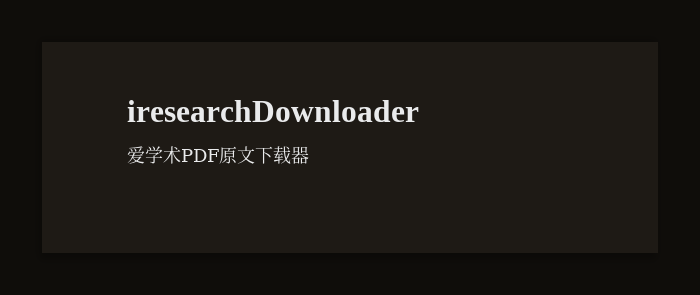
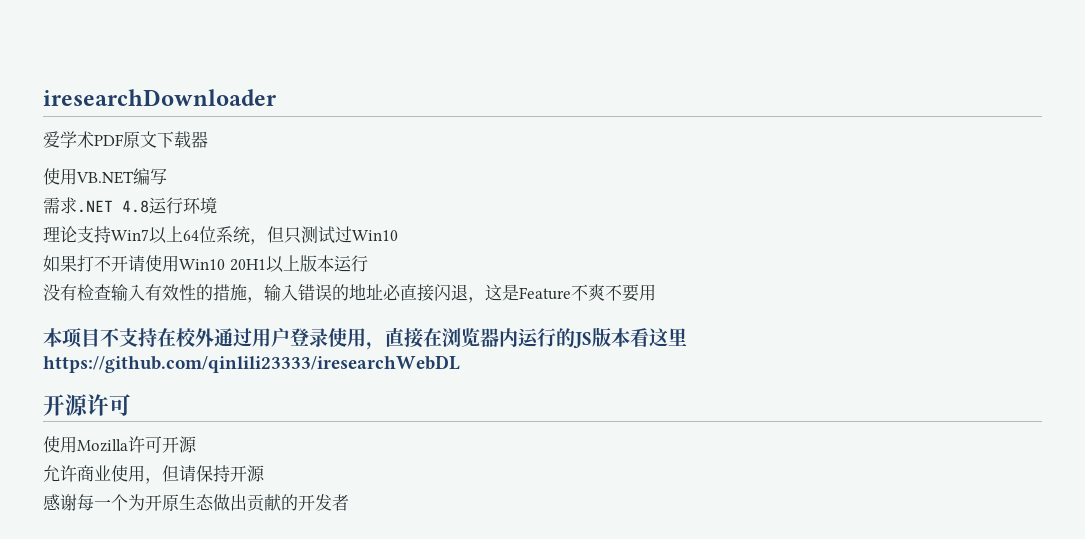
+ 使用VB.NET编写
+ 需求.NET 4.8运行环境
+ 理论支持Win7以上64位系统，但只测试过Win10
+ 如果打不开请使用Win10 20H1以上版本运行
+ 没有检查输入有效性的措施，输入错误的地址必直接闪退，这是Feature不爽不要用
+ 本项目不支持在校外通过用户登录使用，直接在浏览器内运行的JS版本看这里https://github.com/qinlili23333/iresearchWebDL
+ 开源许可
+ 使用Mozilla许可开源
+ 允许商业使用，但请保持开源
+ 感谢每一个为开原生态做出贡献的开发者

